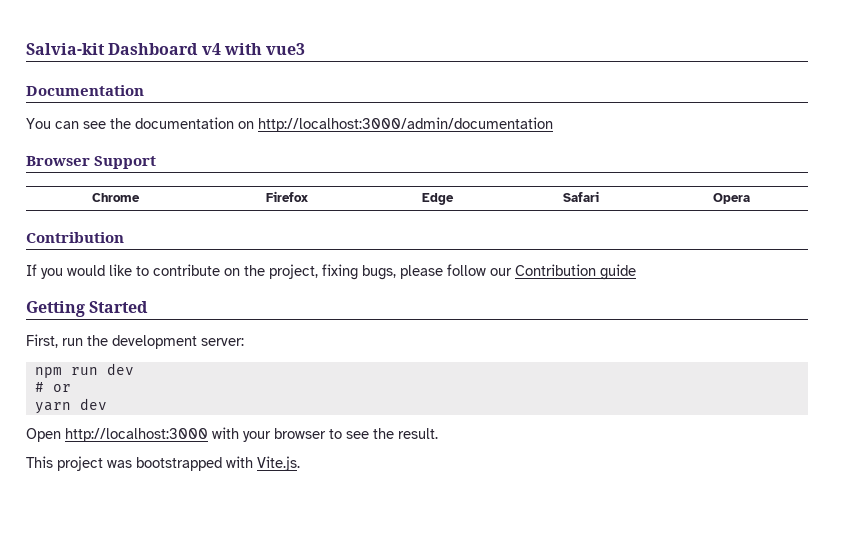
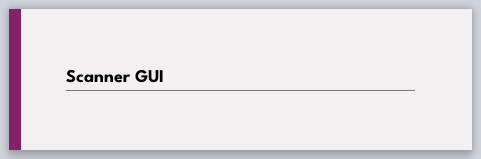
- Salvia-kit Dashboard v4 with vue3
- Documentation
- You can see the documentation on http://localhost:3000/admin/documentation
- Browser Support
- Chrome | Firefox | Edge | Safari | Opera
- Contribution
- If you would like to contribute on the project, fixing bugs, please follow our Contribution guide
- Getting Started
- First, run the development server:
- npm run dev
- # or
- yarn dev
- Open http://localhost:3000 with your browser to see the result.
- This project was bootstrapped with Vite.js.
+ Scanner GUI

